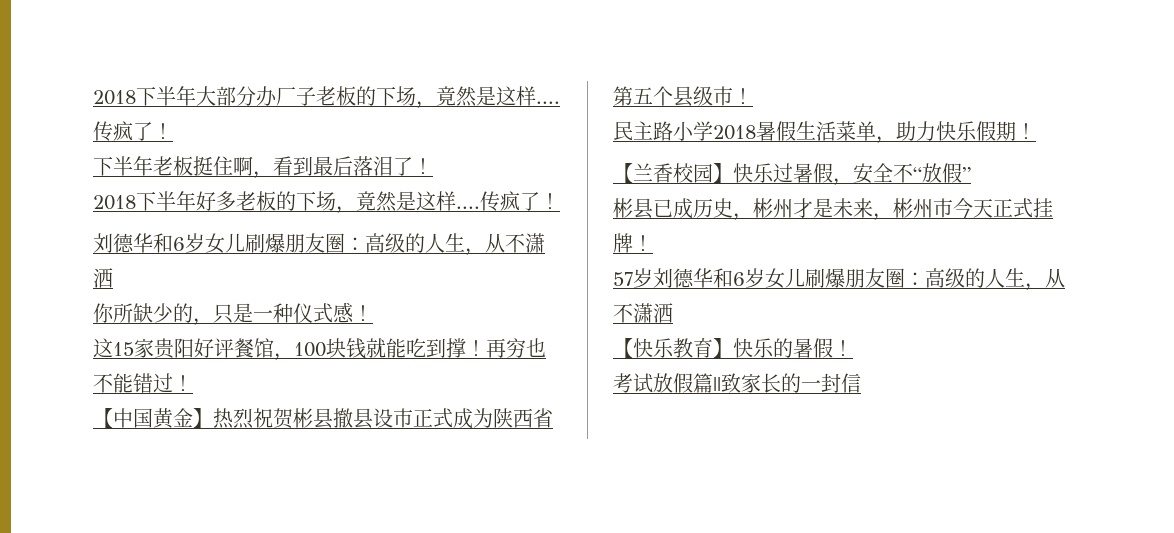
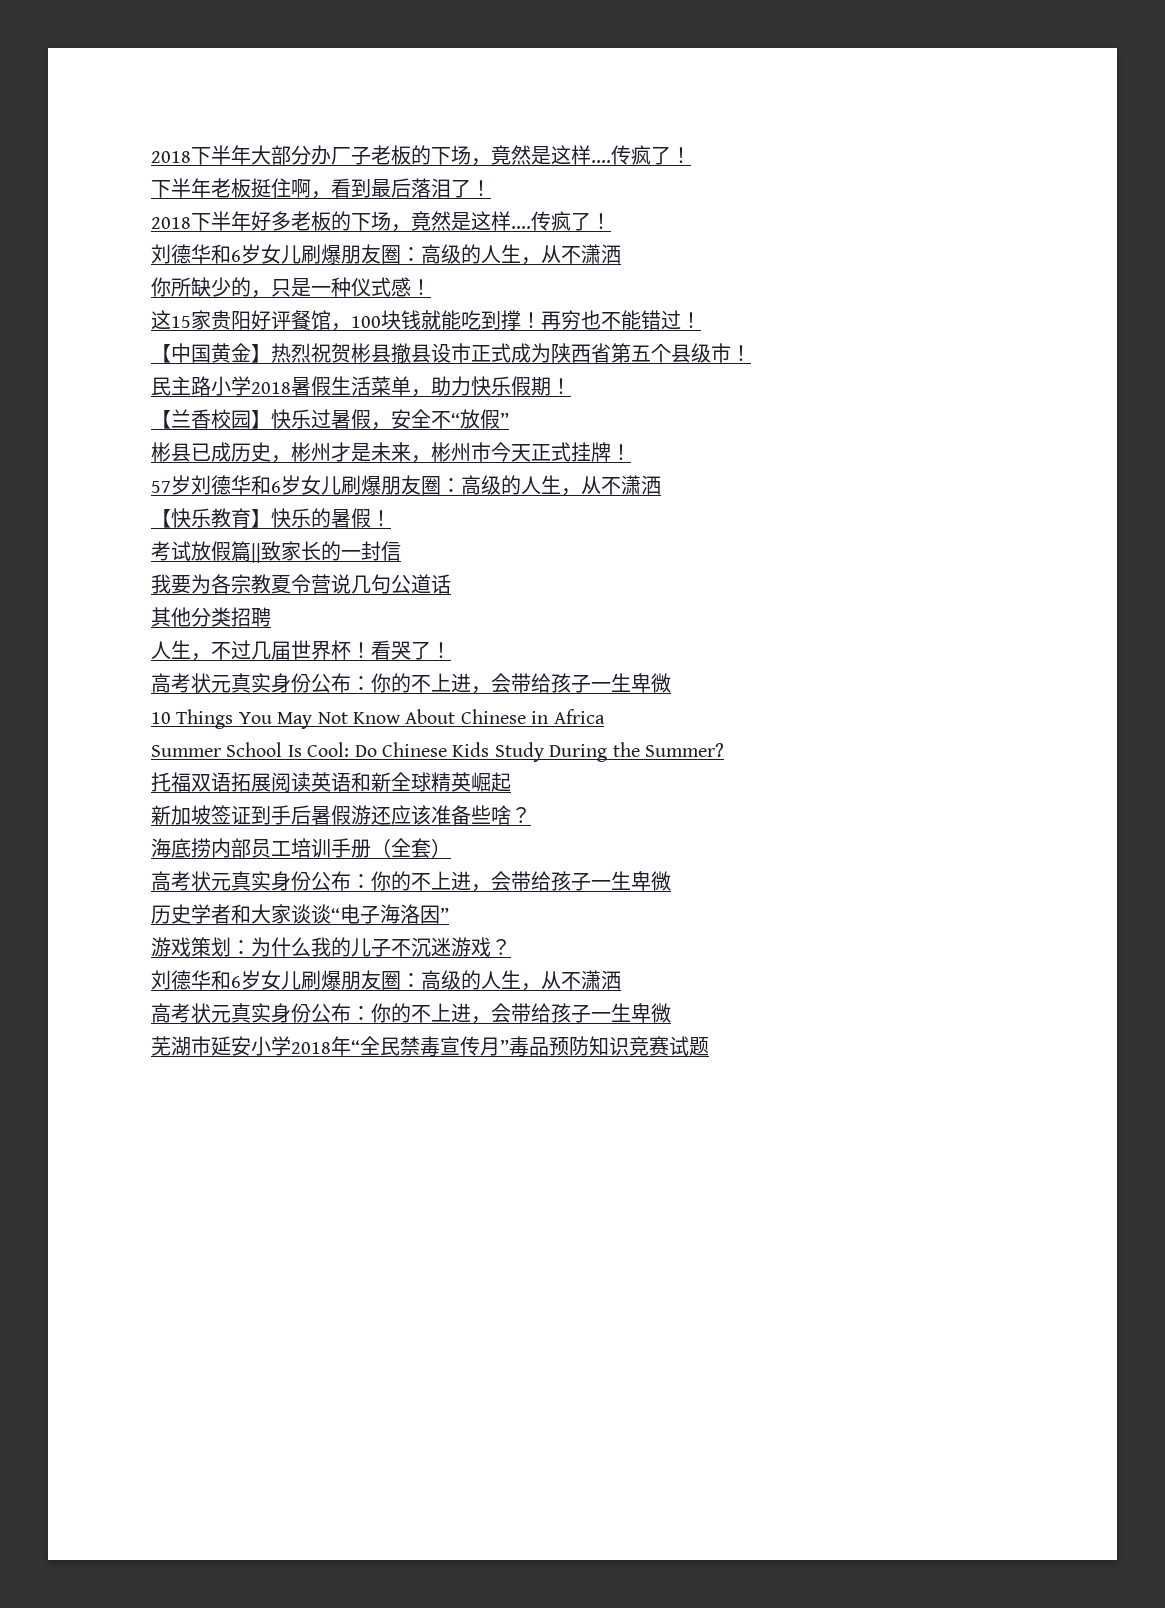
+ 我要为各宗教夏令营说几句公道话
+ 其他分类招聘
+ 人生，不过几届世界杯！看哭了！
+ 高考状元真实身份公布：你的不上进，会带给孩子一生卑微
+ 10 Things You May Not Know About Chinese in Africa
+ Summer School Is Cool: Do Chinese Kids Study During the Summer?
+ 托福双语拓展阅读英语和新全球精英崛起
+ 新加坡签证到手后暑假游还应该准备些啥？
+ 海底捞内部员工培训手册（全套）
+ 高考状元真实身份公布：你的不上进，会带给孩子一生卑微
+ 历史学者和大家谈谈“电子海洛因”
+ 游戏策划：为什么我的儿子不沉迷游戏？
+ 刘德华和6岁女儿刷爆朋友圈：高级的人生，从不潇洒
+ 高考状元真实身份公布：你的不上进，会带给孩子一生卑微
+ 芜湖市延安小学2018年“全民禁毒宣传月”毒品预防知识竞赛试题

